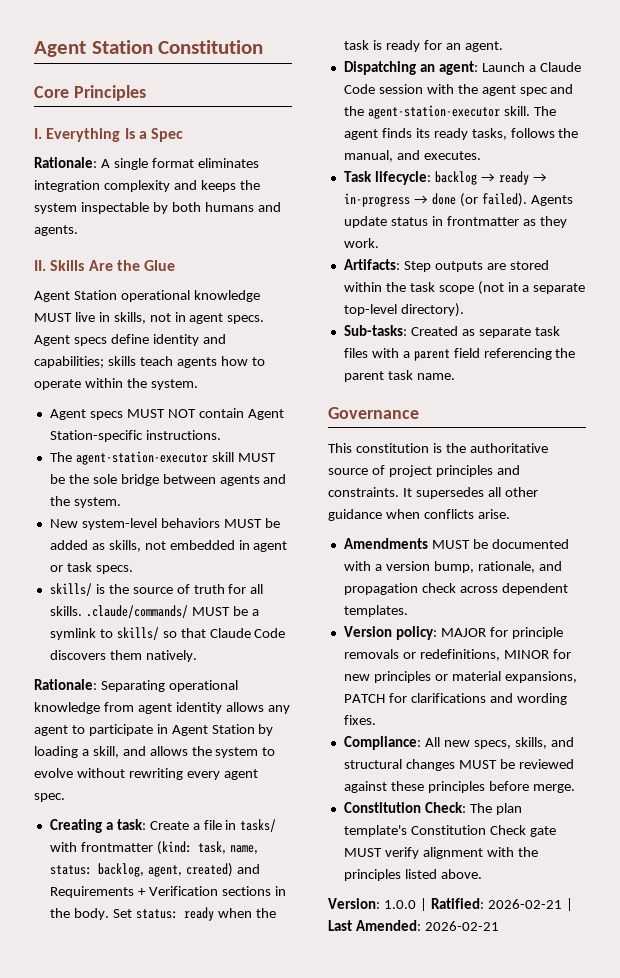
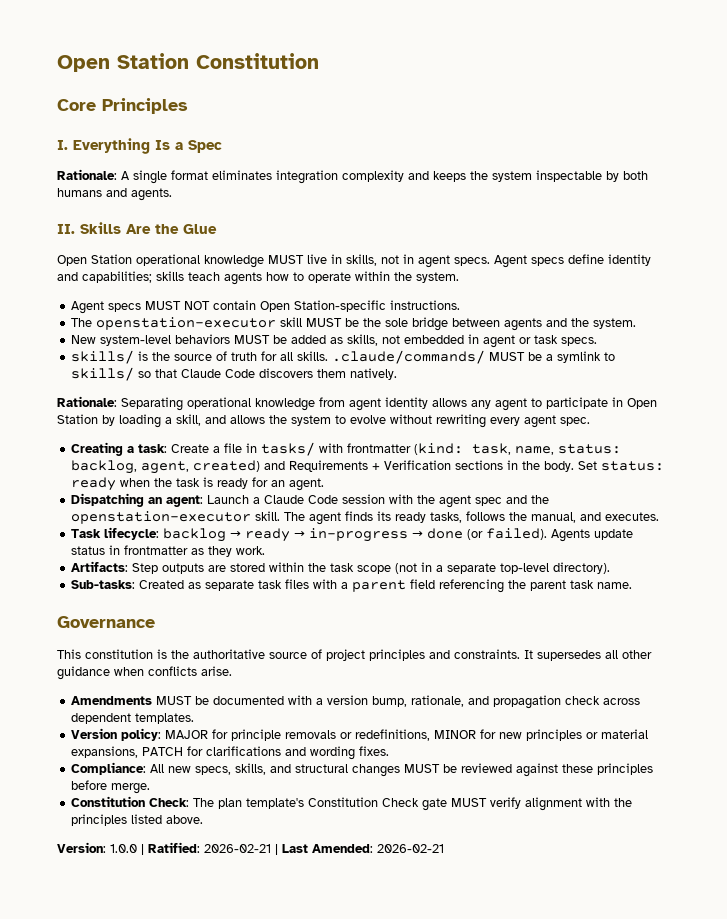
- Agent Station Constitution
+ Open Station Constitution
- Agent Station operational knowledge MUST live in skills, not in agent specs.
+ Open Station operational knowledge MUST live in skills, not in agent specs.
- Agent specs MUST NOT contain Agent Station-specific instructions.
+ Agent specs MUST NOT contain Open Station-specific instructions.
- The agent-station-executor skill MUST be the sole bridge between agents and the system.
+ The openstation-executor skill MUST be the sole bridge between agents and the system.
- Rationale: Separating operational knowledge from agent identity allows any agent to participate in Agent Station by loading a skill, and allows the system to evolve without rewriting every agent spec.
+ Rationale: Separating operational knowledge from agent identity allows any agent to participate in Open Station by loading a skill, and allows the system to evolve without rewriting every agent spec.
- Dispatching an agent: Launch a Claude Code session with the agent spec and the agent-station-executor skill.
+ Dispatching an agent: Launch a Claude Code session with the agent spec and the openstation-executor skill.

